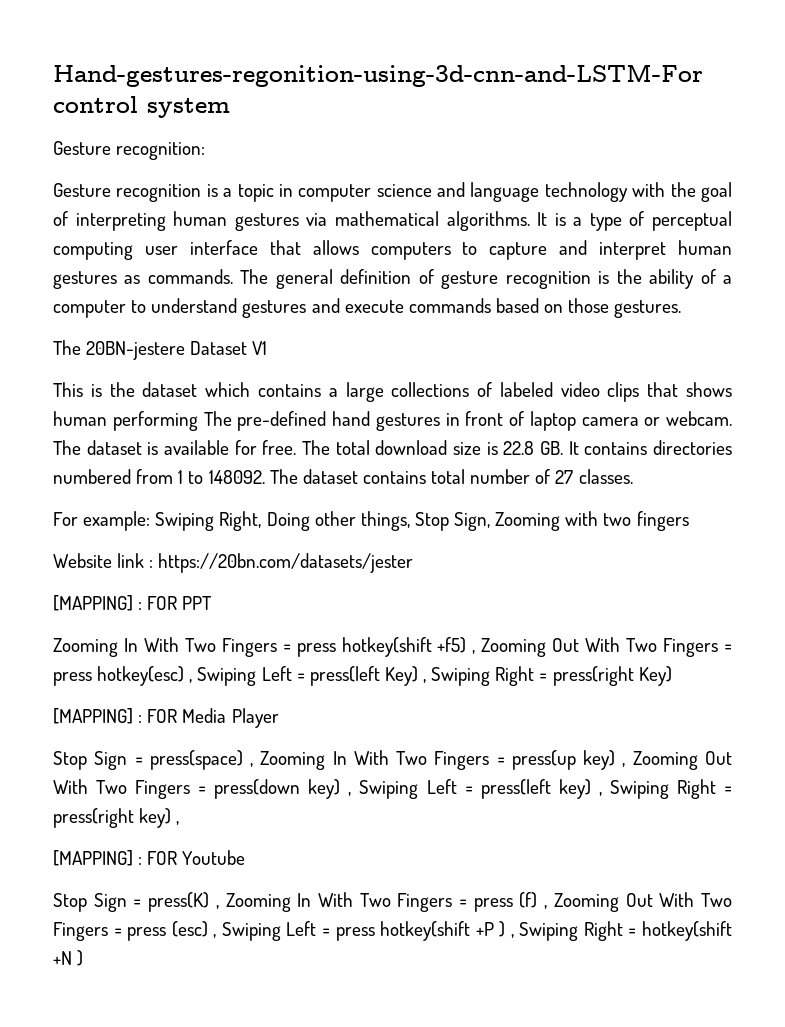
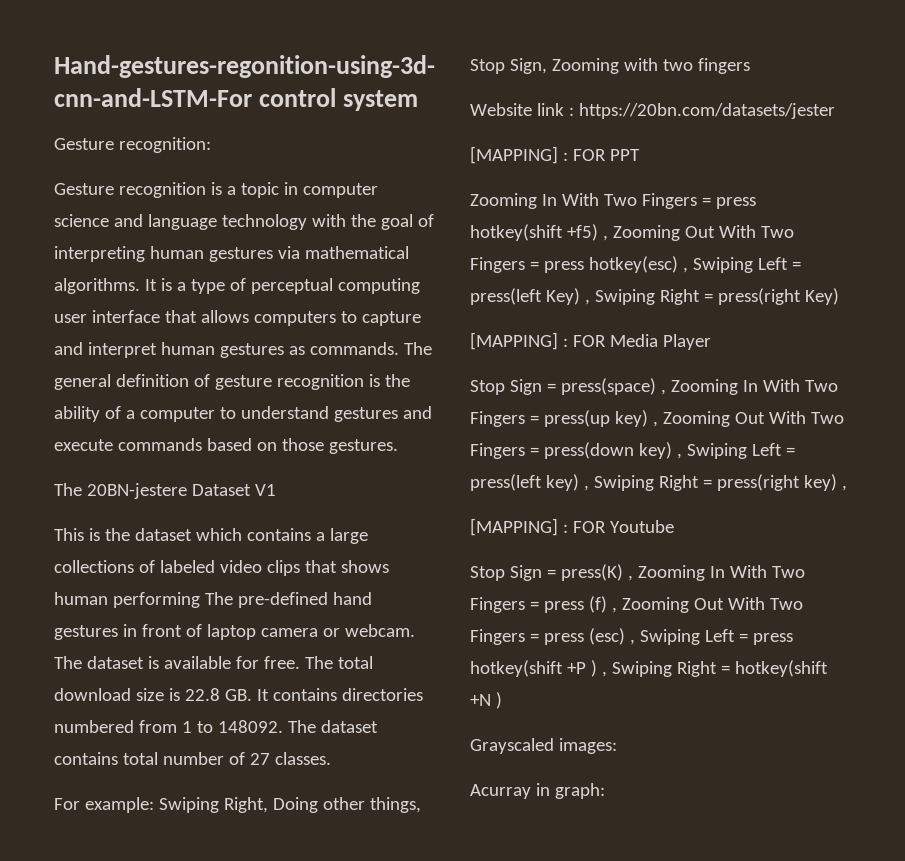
+ Grayscaled images:
+ Acurray in graph:

